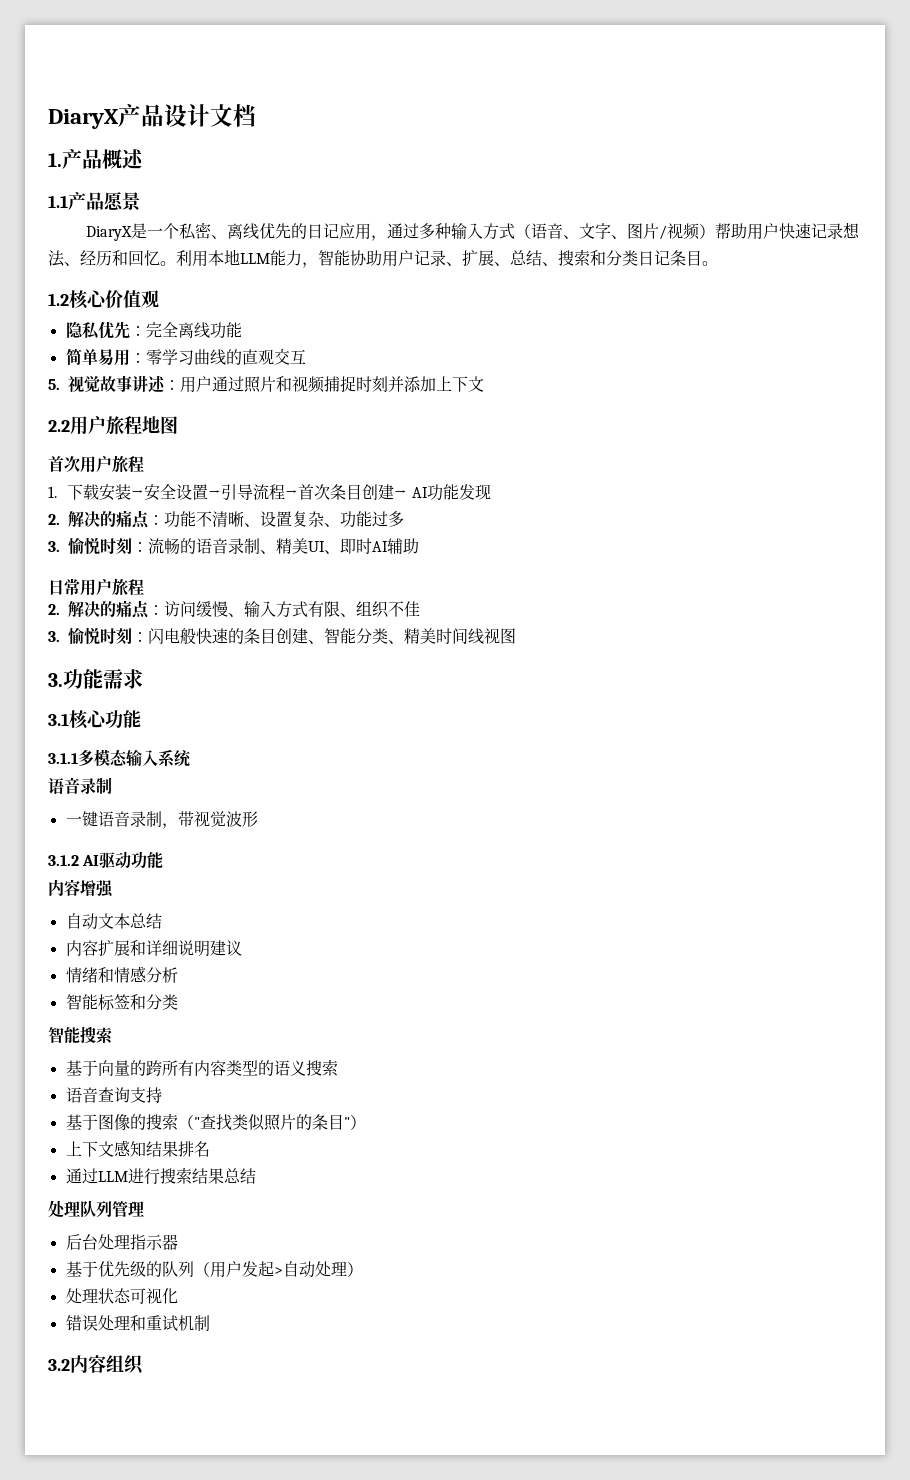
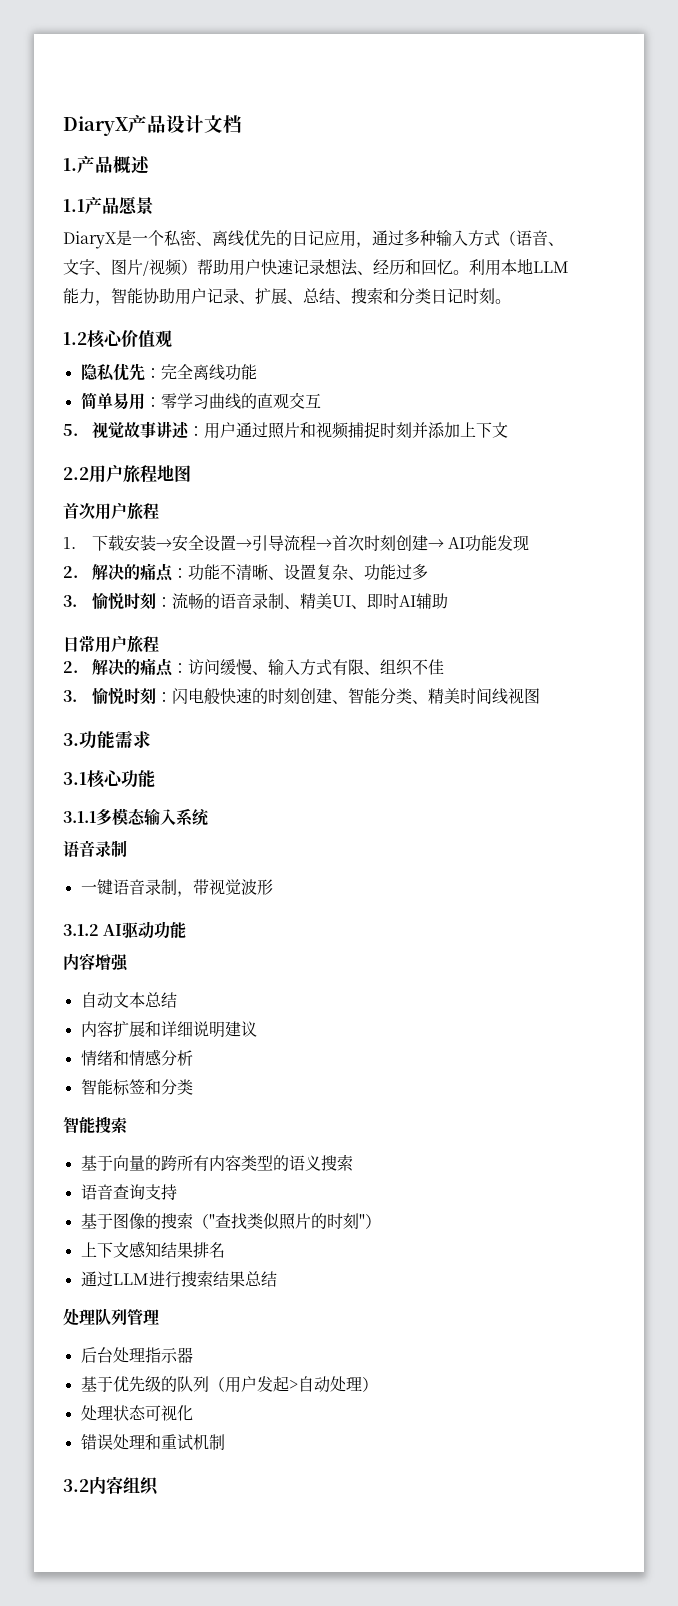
- 利用本地LLM能力，智能协助用户记录、扩展、总结、搜索和分类日记条目。
+ 利用本地LLM能力，智能协助用户记录、扩展、总结、搜索和分类日记时刻。
- 1.下载安装→安全设置→引导流程→首次条目创建→ AI功能发现
+ 1.下载安装→安全设置→引导流程→首次时刻创建→ AI功能发现
- 3.愉悦时刻：闪电般快速的条目创建、智能分类、精美时间线视图
+ 3.愉悦时刻：闪电般快速的时刻创建、智能分类、精美时间线视图
- 基于图像的搜索（"查找类似照片的条目"）
+ 基于图像的搜索（"查找类似照片的时刻"）

